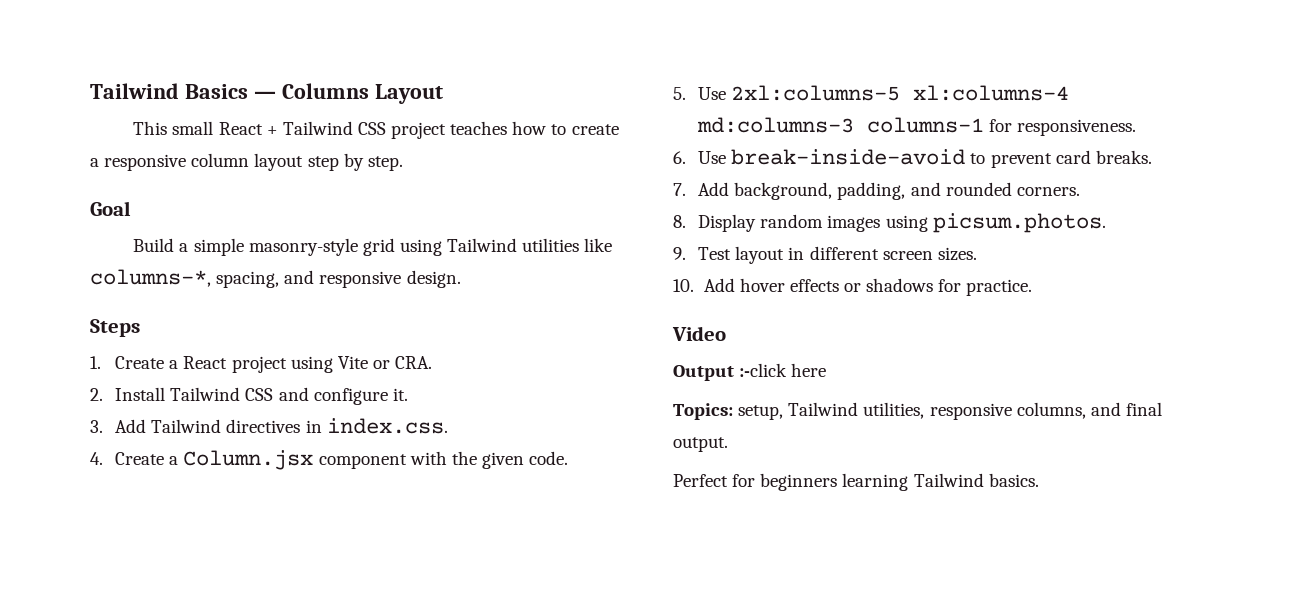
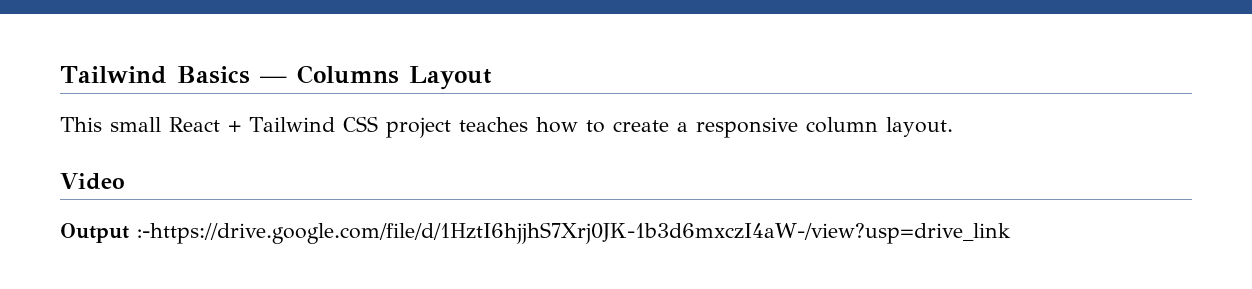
- This small React + Tailwind CSS project teaches how to create a responsive column layout step by step.
- Goal
- Build a simple masonry-style grid using Tailwind utilities like columns-*, spacing, and responsive design.
- Steps
- 1. Create a React project using Vite or CRA.
- 2. Install Tailwind CSS and configure it.
- 3. Add Tailwind directives in index.css.
- 4. Create a Column.jsx component with the given code.
- 5. Use 2xl:columns-5 xl:columns-4 md:columns-3 columns-1 for responsiveness.
- 6. Use break-inside-avoid to prevent card breaks.
- 7. Add background, padding, and rounded corners.
- 8. Display random images using picsum.photos.
- 9. Test layout in different screen sizes.
- 10. Add hover effects or shadows for practice.
+ This small React + Tailwind CSS project teaches how to create a responsive column layout.
  Video
- Output :-click here
- Topics: setup, Tailwind utilities, responsive columns, and final output.
- Perfect for beginners learning Tailwind basics.
+ Output :-https://drive.google.com/file/d/1HztI6hjjhS7Xrj0JK-1b3d6mxczI4aW-/view?usp=drive_link

